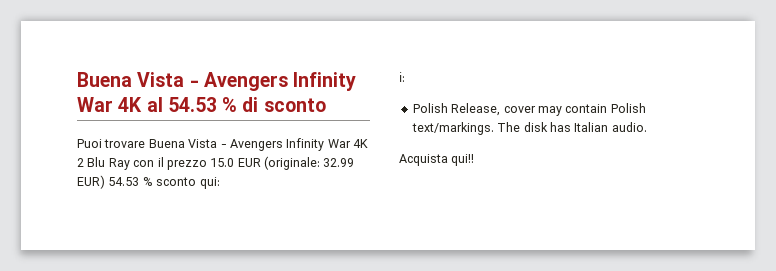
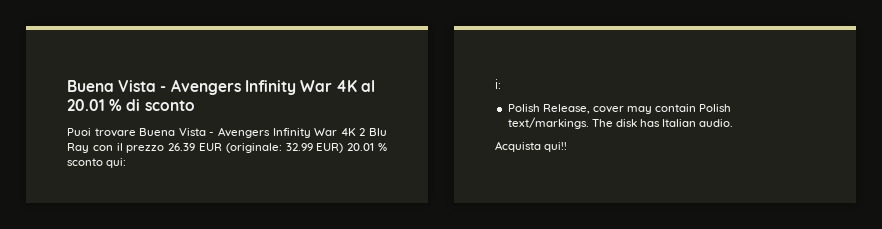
- Buena Vista - Avengers Infinity War 4K al 54.53 % di sconto
+ Buena Vista - Avengers Infinity War 4K al 20.01 % di sconto
- Puoi trovare Buena Vista - Avengers Infinity War 4K 2 Blu Ray con il prezzo 15.0 EUR (originale: 32.99 EUR) 54.53 % sconto qui:
+ Puoi trovare Buena Vista - Avengers Infinity War 4K 2 Blu Ray con il prezzo 26.39 EUR (originale: 32.99 EUR) 20.01 % sconto qui:

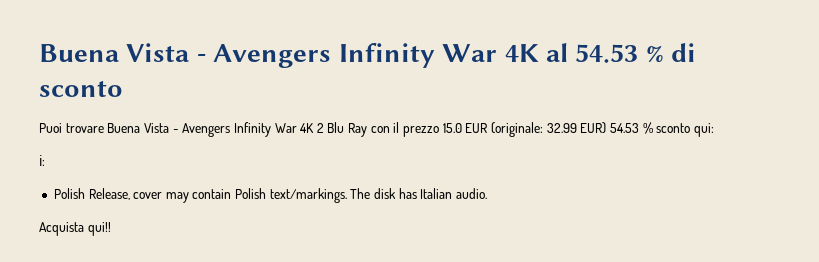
- Buena Vista - Avengers Infinity War 4K al 20.01 % di sconto
+ Buena Vista - Avengers Infinity War 4K al 54.53 % di sconto
- Puoi trovare Buena Vista - Avengers Infinity War 4K 2 Blu Ray con il prezzo 26.39 EUR (originale: 32.99 EUR) 20.01 % sconto qui:
+ Puoi trovare Buena Vista - Avengers Infinity War 4K 2 Blu Ray con il prezzo 15.0 EUR (originale: 32.99 EUR) 54.53 % sconto qui:

